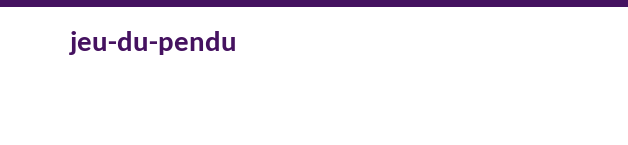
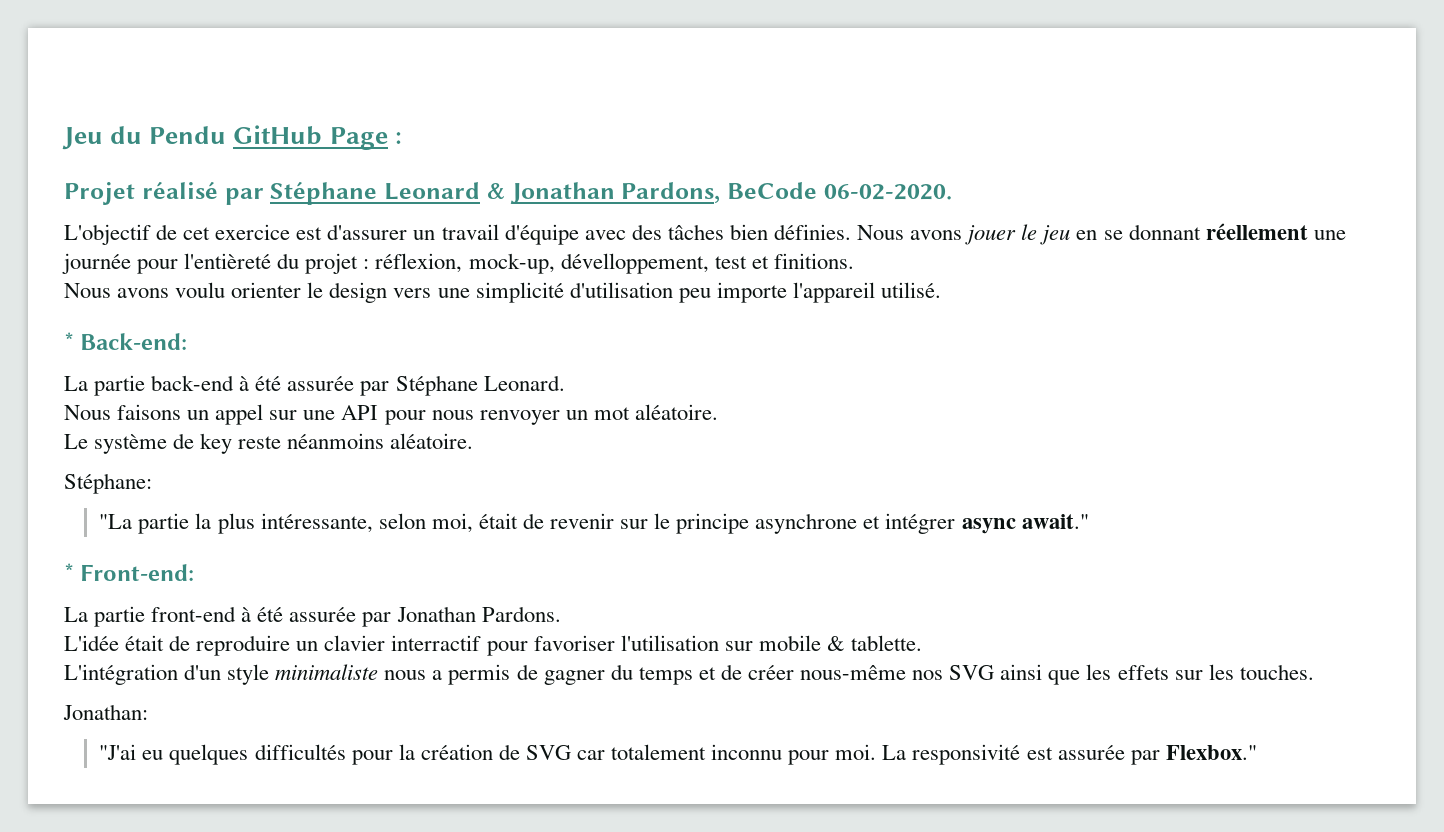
- jeu-du-pendu
+ Jeu du Pendu GitHub Page :
+ Projet réalisé par Stéphane Leonard & Jonathan Pardons, BeCode 06-02-2020.
+ L'objectif de cet exercice est d'assurer un travail d'équipe avec des tâches bien définies. Nous avons jouer le jeu en se donnant réellement une journée pour l'entièreté du projet : réflexion, mock-up, dévelloppement, test et finitions.
+ Nous avons voulu orienter le design vers une simplicité d'utilisation peu importe l'appareil utilisé.
+ * Back-end:
+ La partie back-end à été assurée par Stéphane Leonard.
+ Nous faisons un appel sur une API pour nous renvoyer un mot aléatoire.
+ Le système de key reste néanmoins aléatoire.
+ Stéphane:
+ "La partie la plus intéressante, selon moi, était de revenir sur le principe asynchrone et intégrer async await."
+ * Front-end:
+ La partie front-end à été assurée par Jonathan Pardons.
+ L'idée était de reproduire un clavier interractif pour favoriser l'utilisation sur mobile & tablette.
+ L'intégration d'un style minimaliste nous a permis de gagner du temps et de créer nous-même nos SVG ainsi que les effets sur les touches.
+ Jonathan:
+ "J'ai eu quelques difficultés pour la création de SVG car totalement inconnu pour moi. La responsivité est assurée par Flexbox."

